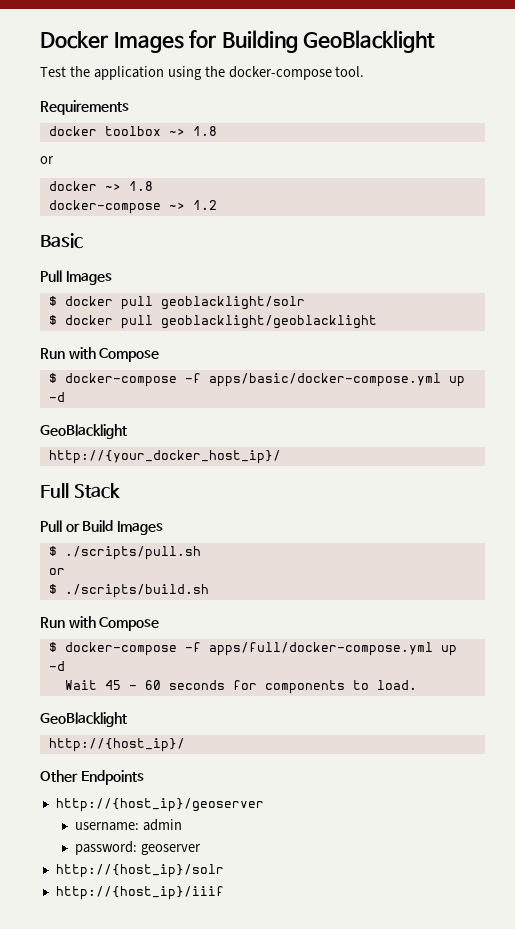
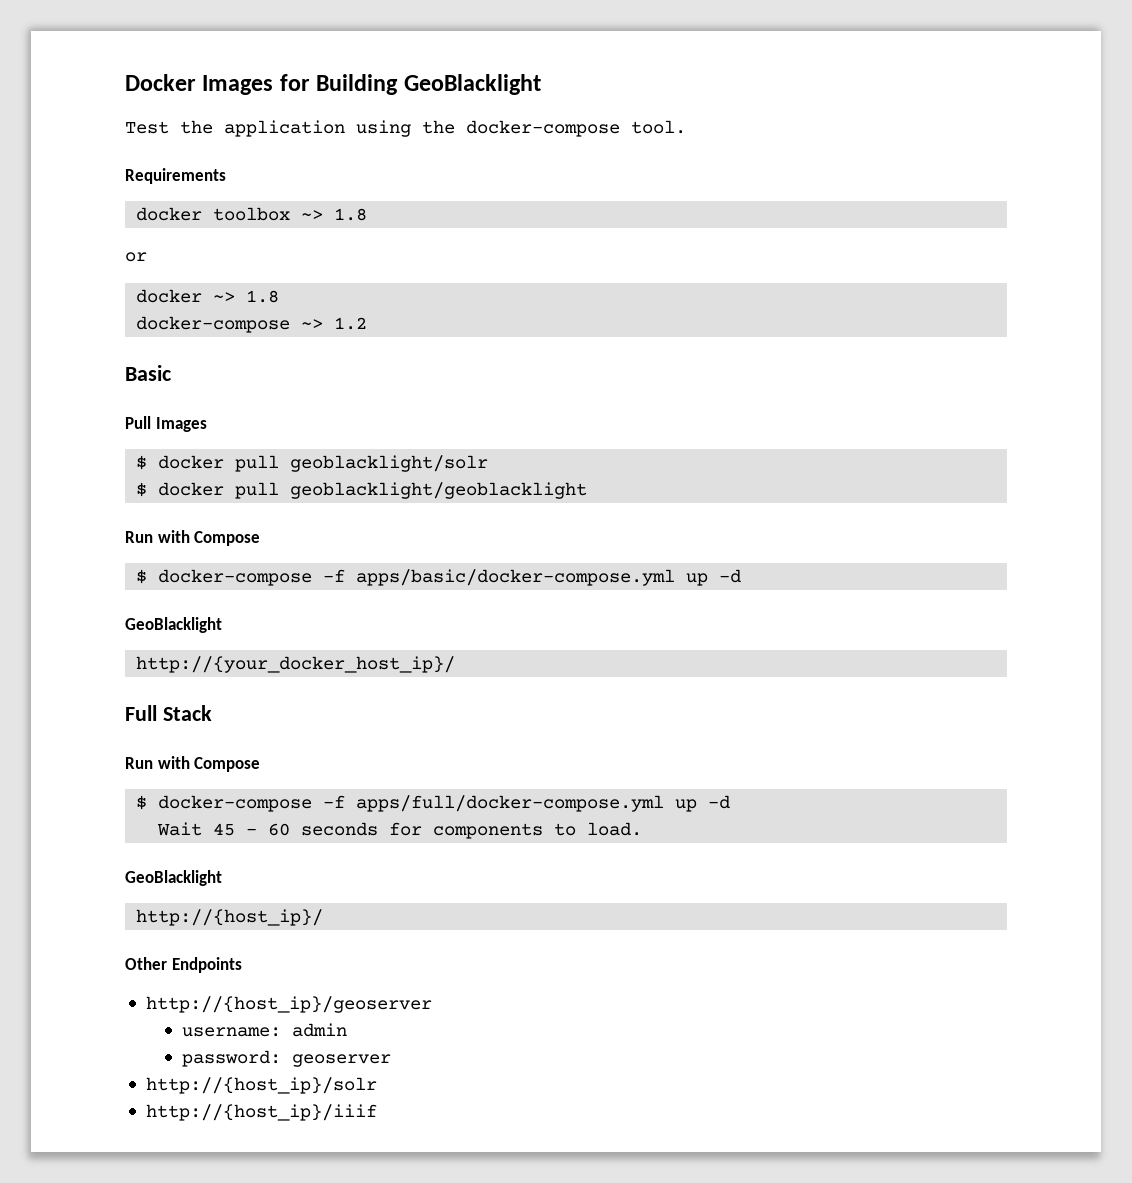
- Pull or Build Images
- $ ./scripts/pull.sh
- or
- $ ./scripts/build.sh

